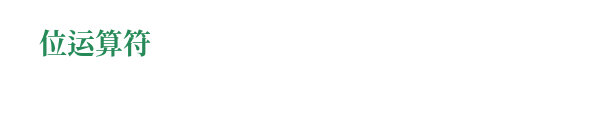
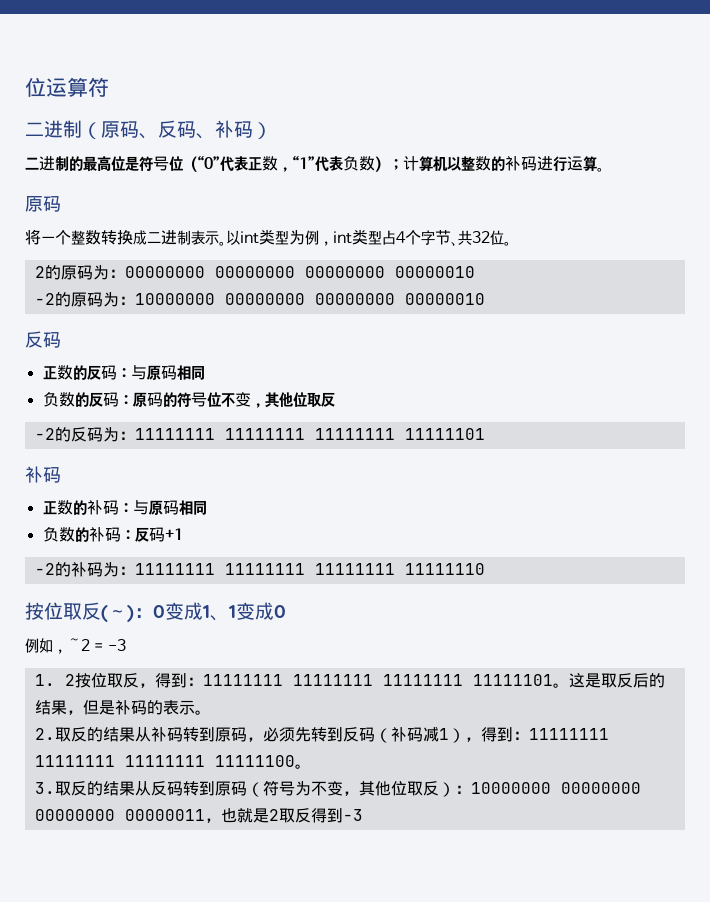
+ 二进制（原码、反码、补码）
+ 二进制的最高位是符号位（“0”代表正数，“1”代表负数）；计算机以整数的补码进行运算。
+ 原码
+ 将一个整数转换成二进制表示。以int类型为例，int类型占4个字节、共32位。
+ 2的原码为：00000000 00000000 00000000 00000010
+ -2的原码为：10000000 00000000 00000000 00000010
+ 反码
+ 正数的反码：与原码相同
+ 负数的反码：原码的符号位不变，其他位取反
+ -2的反码为：11111111 11111111 11111111 11111101
+ 补码
+ 正数的补码：与原码相同
+ 负数的补码：反码+1
+ -2的补码为：11111111 11111111 11111111 11111110
+ 按位取反(～)：0变成1、1变成0
+ 例如，～2 = -3
+ 1. 2按位取反，得到：11111111 11111111 11111111 11111101。这是取反后的结果，但是补码的表示。
+ 2.取反的结果从补码转到原码，必须先转到反码（补码减1），得到：11111111 11111111 11111111 11111100。
+ 3.取反的结果从反码转到原码（符号为不变，其他位取反）：10000000 00000000 00000000 00000011，也就是2取反得到-3

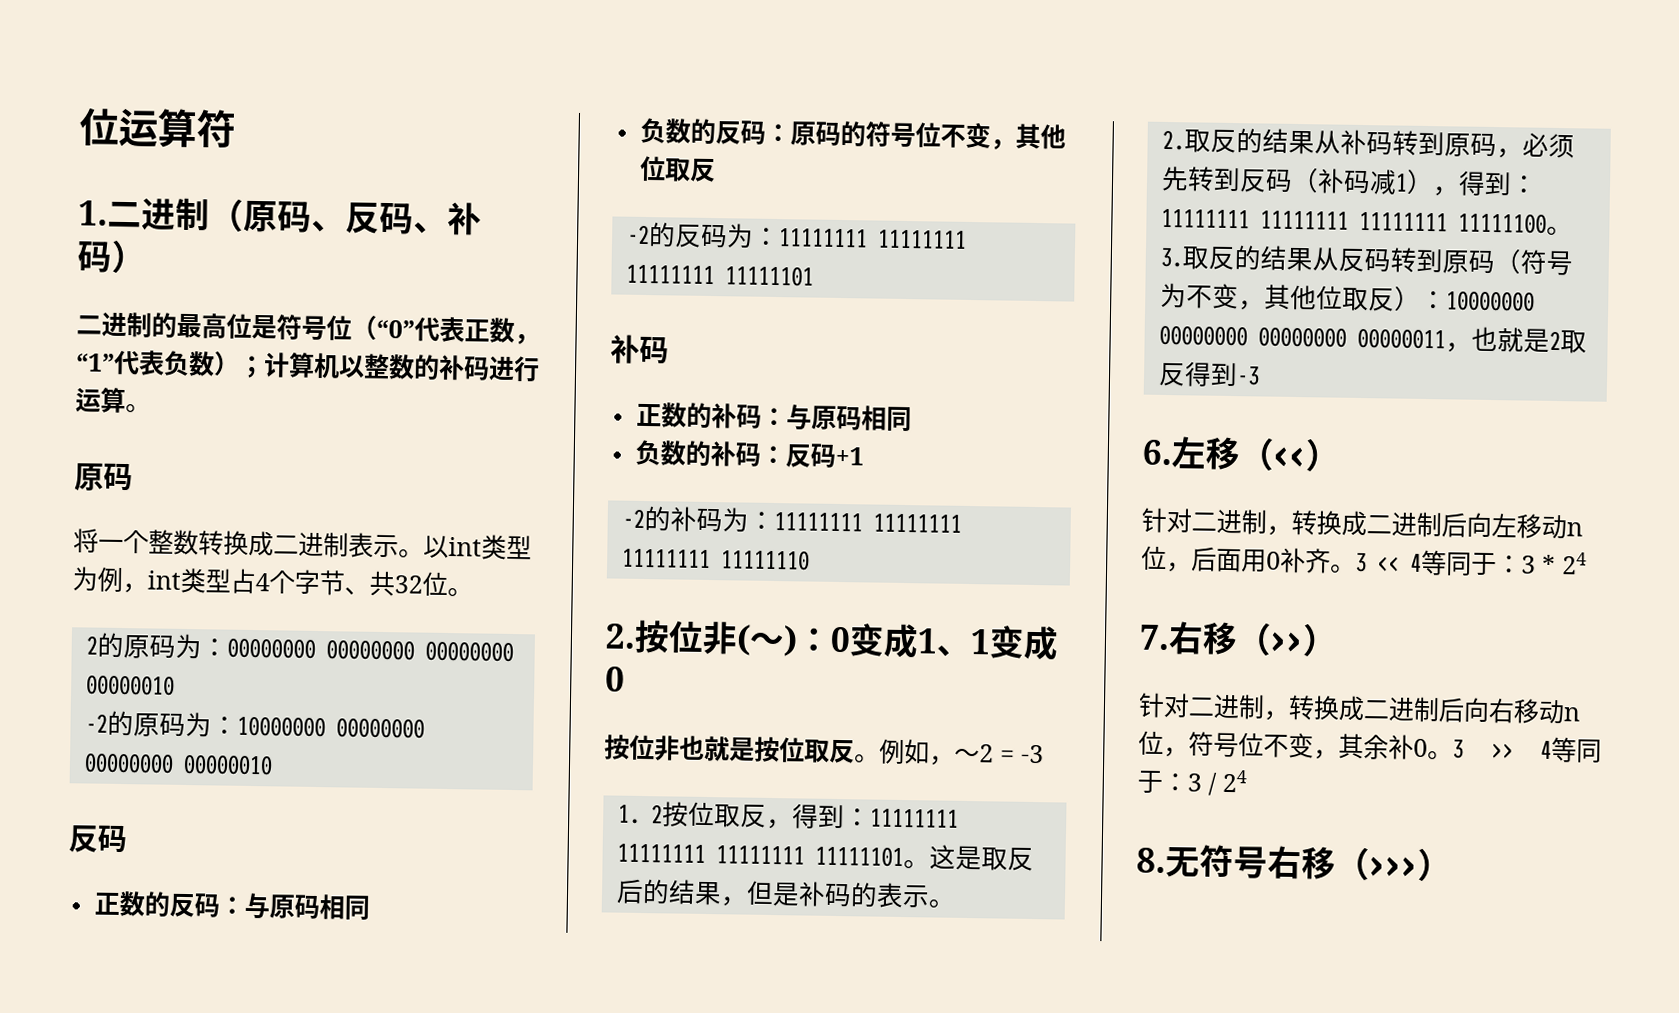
- 二进制（原码、反码、补码）
+ 1.二进制（原码、反码、补码）
- 按位取反(～)：0变成1、1变成0
+ 2.按位非(～)：0变成1、1变成0
+ 按位非也就是按位取反。
+ 6.左移（<<）
+ 针对二进制，转换成二进制后向左移动n位，后面用0补齐。3 << 4等同于：3 * 24
+ 7.右移（>>）
+ 针对二进制，转换成二进制后向右移动n位，符号位不变，其余补0。3 >> 4等同于：3 / 24
+ 8.无符号右移（>>>）

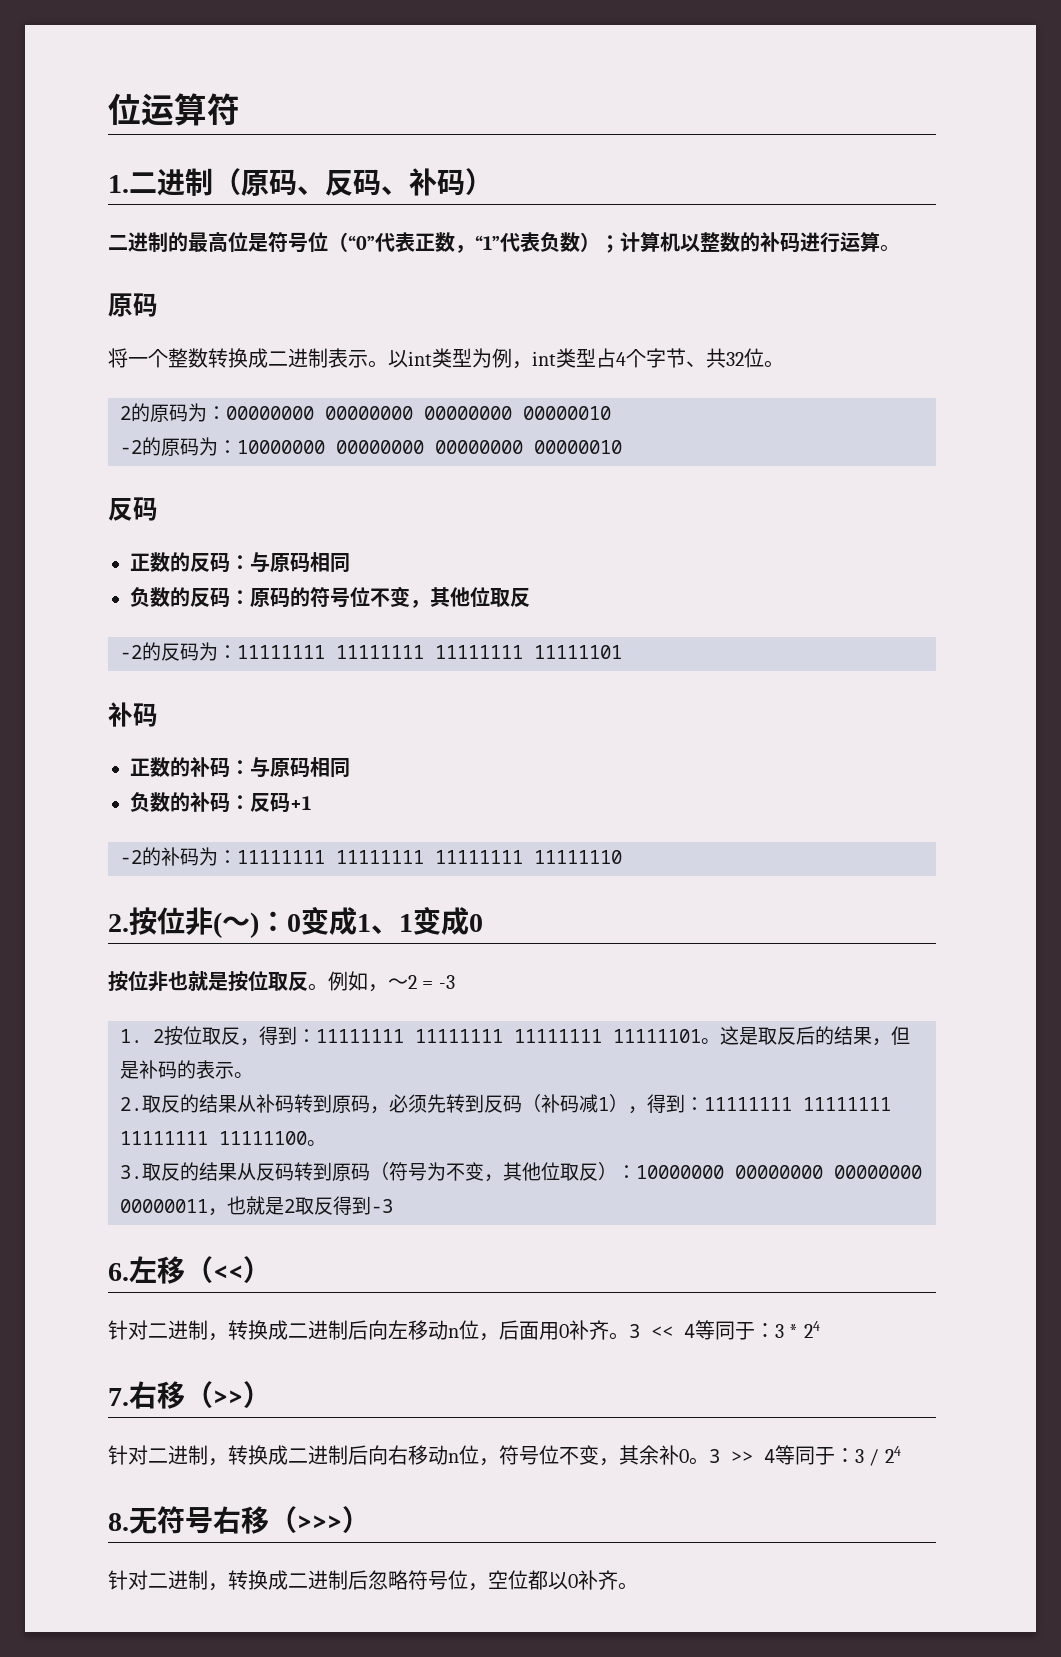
+ 针对二进制，转换成二进制后忽略符号位，空位都以0补齐。

